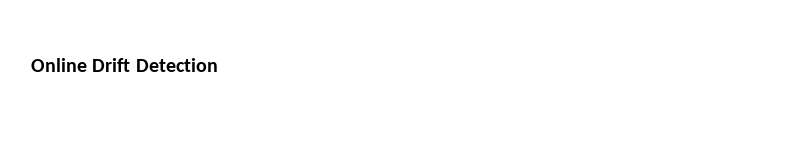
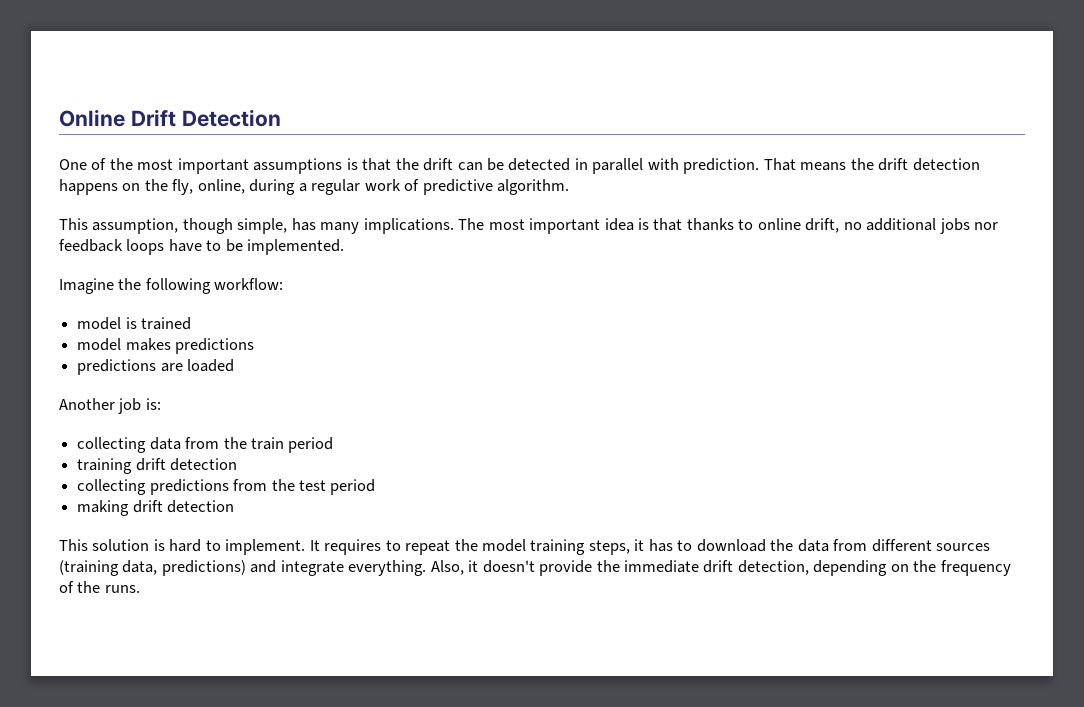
+ One of the most important assumptions is that the drift can be detected in parallel with prediction. That means the drift detection happens on the fly, online, during a regular work of predictive algorithm.
+ This assumption, though simple, has many implications. The most important idea is that thanks to online drift, no additional jobs nor feedback loops have to be implemented.
+ Imagine the following workflow:
+ model is trained
+ model makes predictions
+ predictions are loaded
+ Another job is:
+ collecting data from the train period
+ training drift detection
+ collecting predictions from the test period
+ making drift detection
+ This solution is hard to implement. It requires to repeat the model training steps, it has to download the data from different sources (training data, predictions) and integrate everything. Also, it doesn't provide the immediate drift detection, depending on the frequency of the runs.

